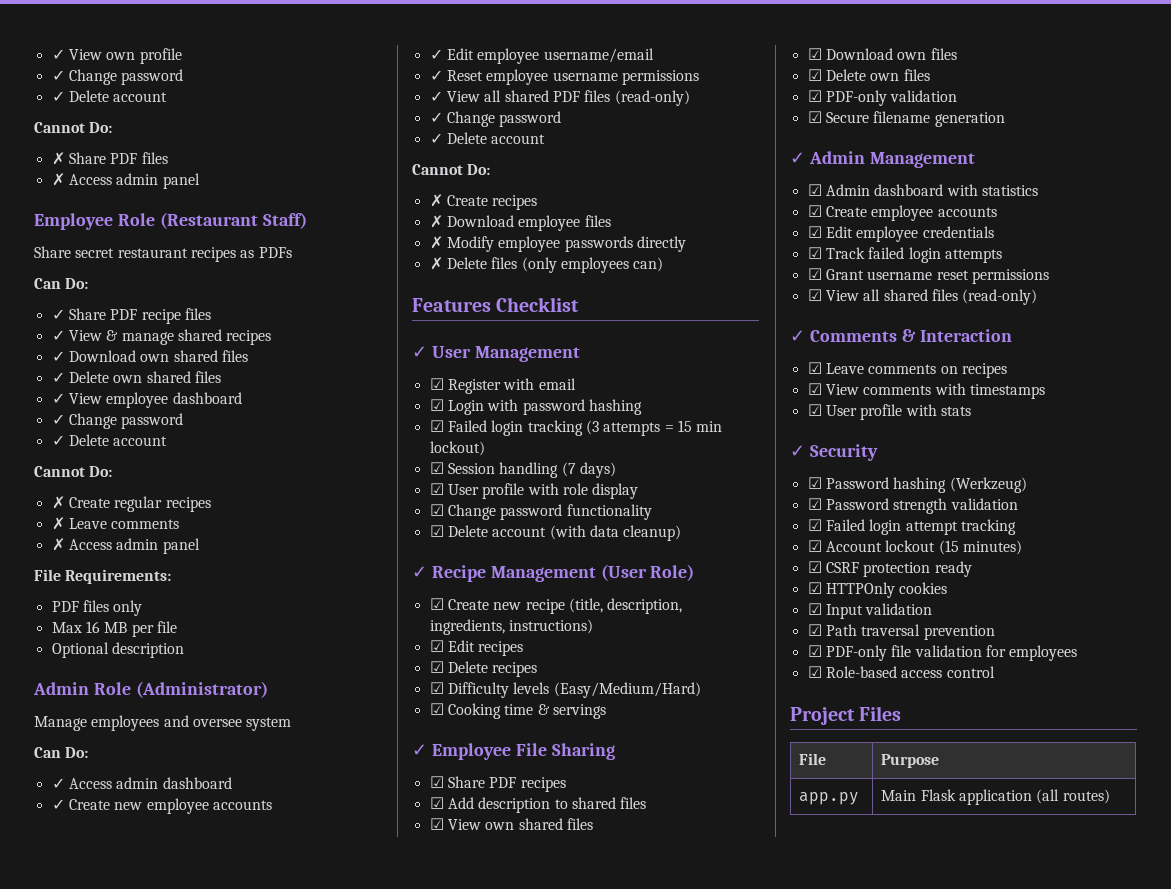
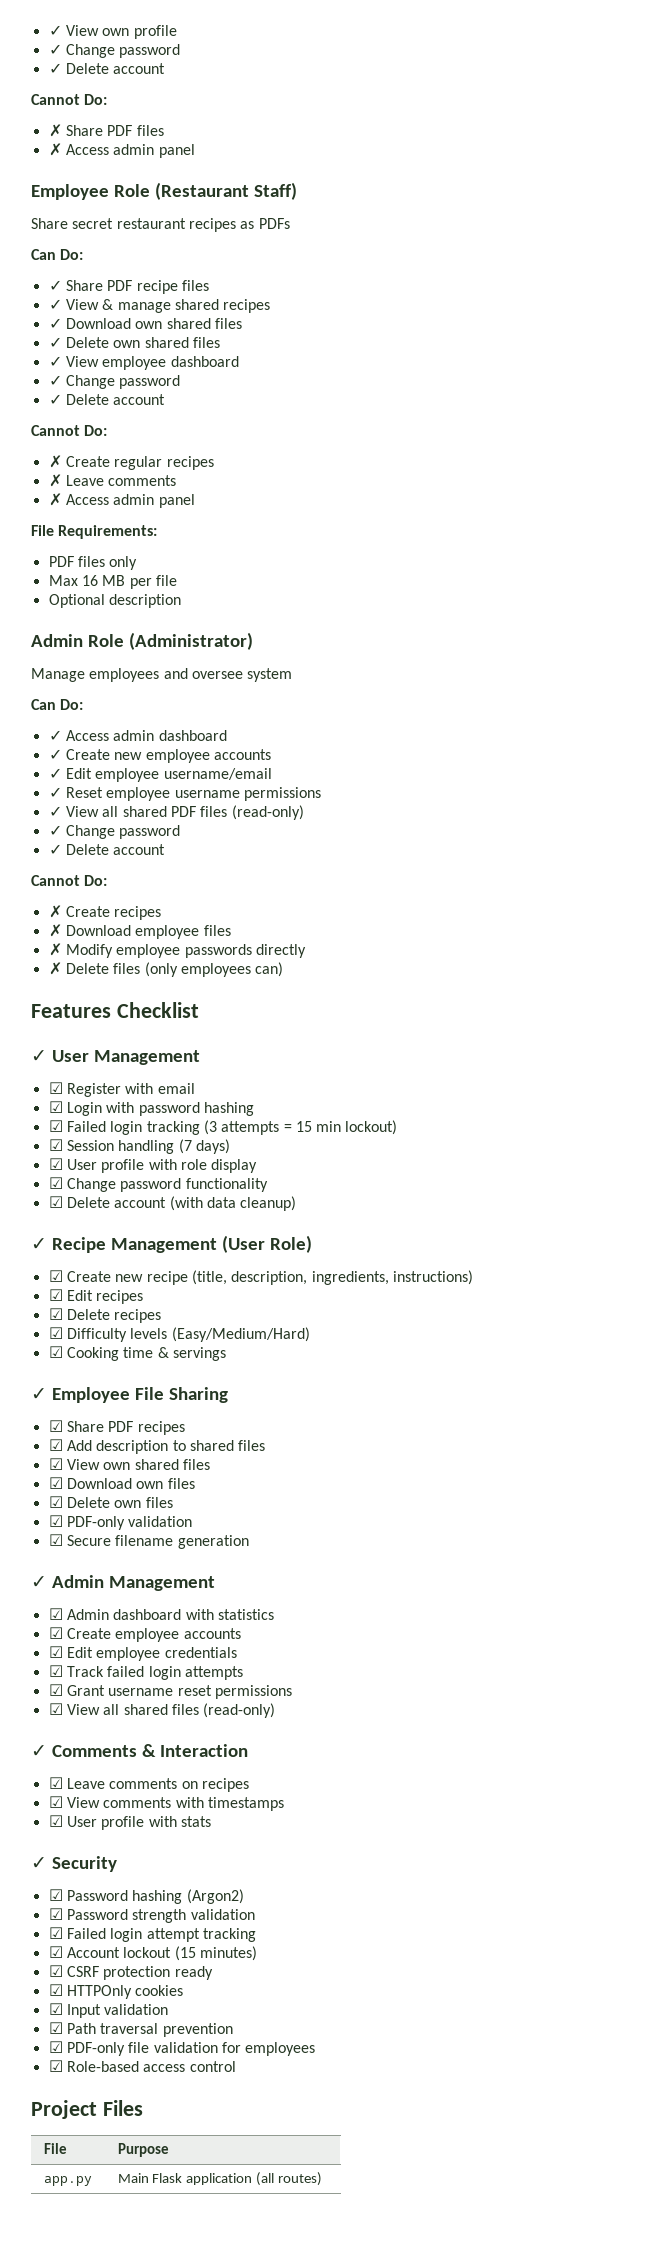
- ☑ Password hashing (Werkzeug)
+ ☑ Password hashing (Argon2)

